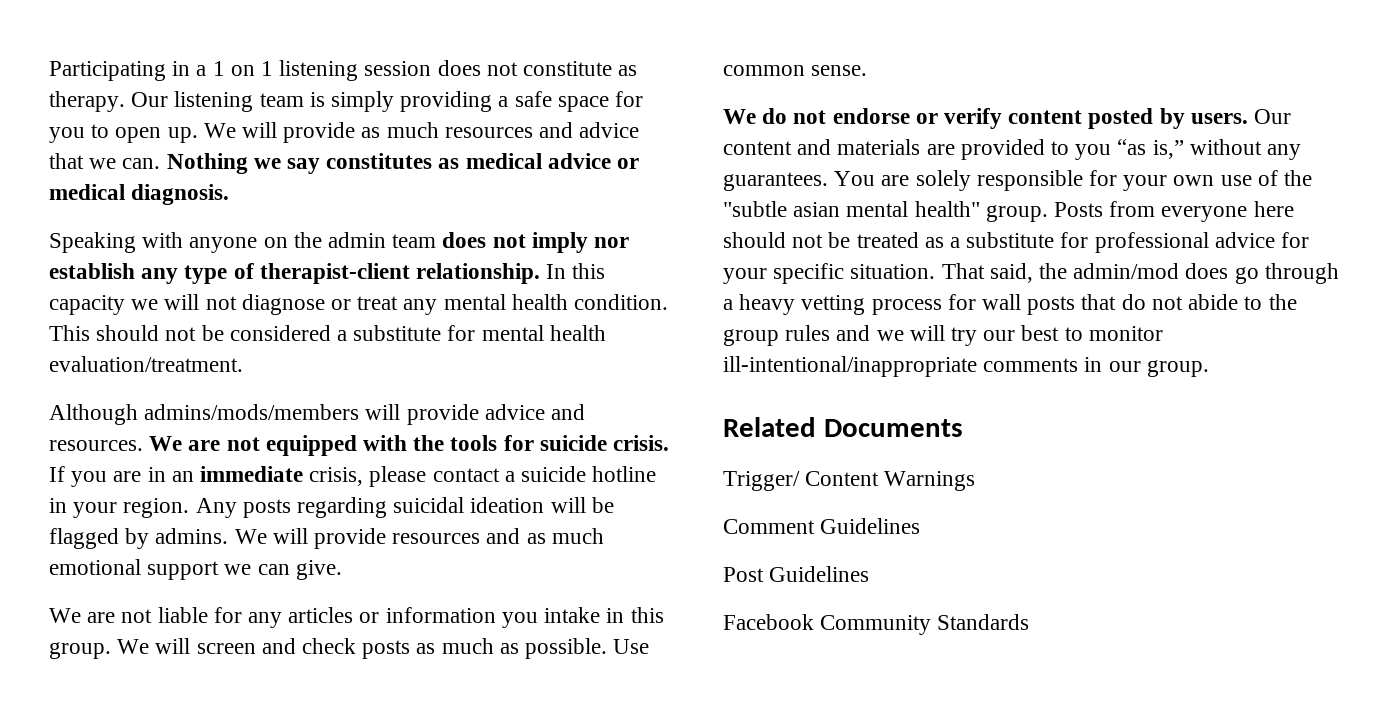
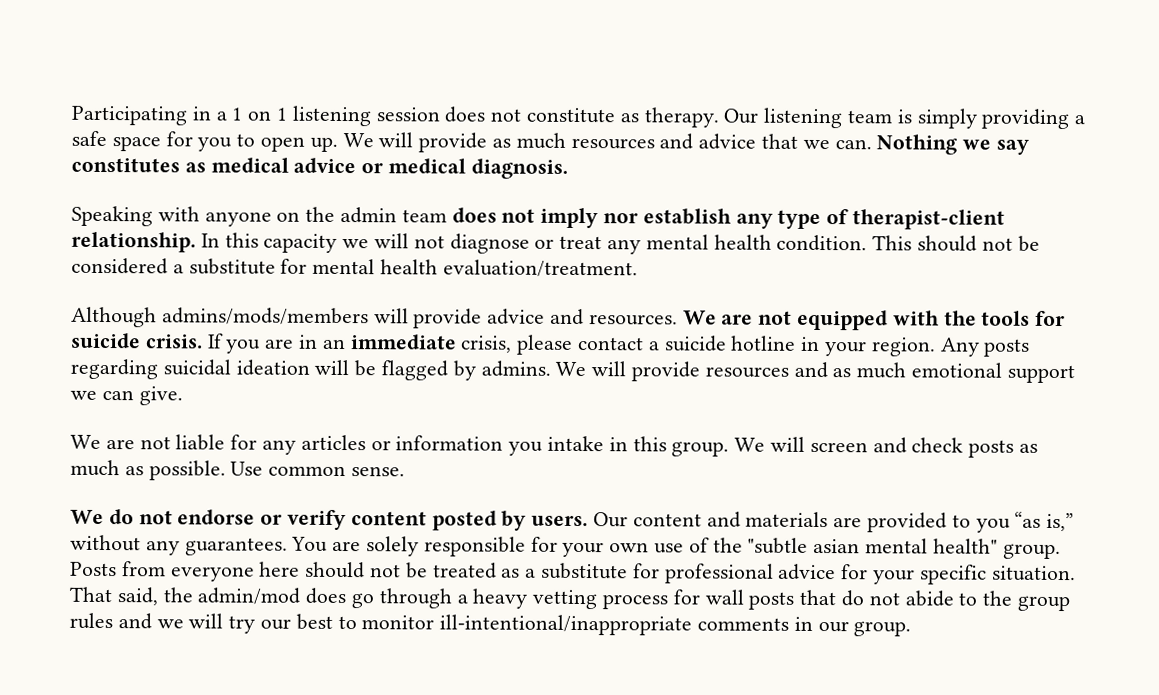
- Related Documents
- Trigger/ Content Warnings
- Comment Guidelines
- Post Guidelines
- Facebook Community Standards

